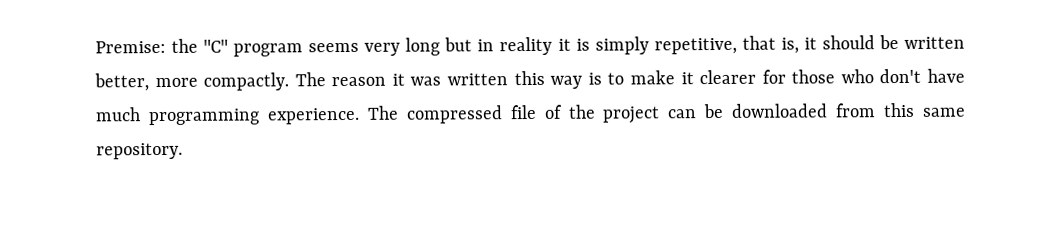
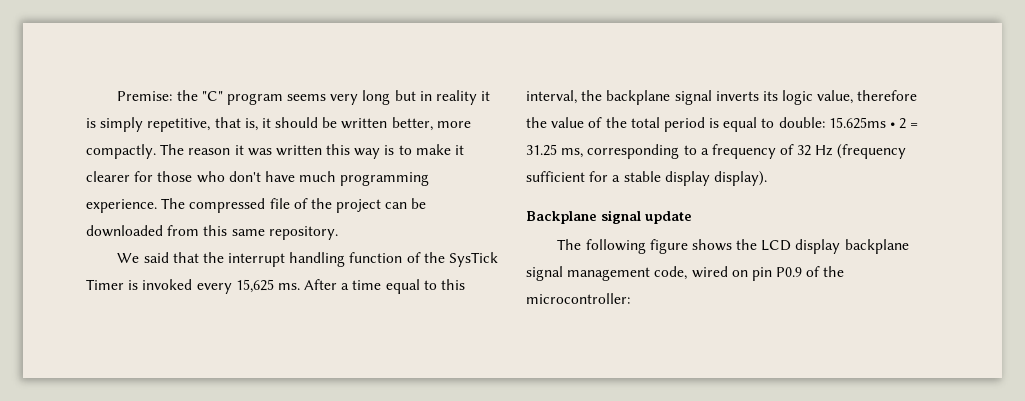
+ We said that the interrupt handling function of the SysTick Timer is invoked every 15,625 ms. After a time equal to this interval, the backplane signal inverts its logic value, therefore the value of the total period is equal to double: 15.625ms • 2 = 31.25 ms, corresponding to a frequency of 32 Hz (frequency sufficient for a stable display display).
+ Backplane signal update
+ The following figure shows the LCD display backplane signal management code, wired on pin P0.9 of the microcontroller:

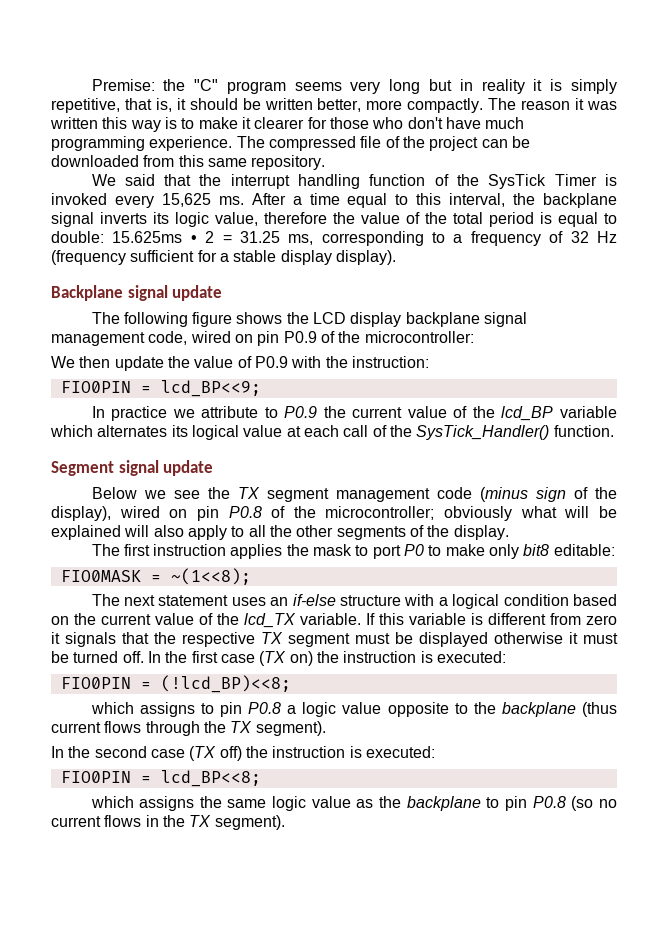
+ We then update the value of P0.9 with the instruction:
+ FIO0PIN = lcd_BP<<9;
+ In practice we attribute to P0.9 the current value of the lcd_BP variable which alternates its logical value at each call of the SysTick_Handler() function.
+ Segment signal update
+ Below we see the TX segment management code (minus sign of the display), wired on pin P0.8 of the microcontroller; obviously what will be explained will also apply to all the other segments of the display.
+ The first instruction applies the mask to port P0 to make only bit8 editable:
+ FIO0MASK = ~(1<<8);
+ The next statement uses an if-else structure with a logical condition based on the current value of the lcd_TX variable. If this variable is different from zero it signals that the respective TX segment must be displayed otherwise it must be turned off. In the first case (TX on) the instruction is executed:
+ FIO0PIN = (!lcd_BP)<<8;
+ which assigns to pin P0.8 a logic value opposite to the backplane (thus current flows through the TX segment).
+ In the second case (TX off) the instruction is executed:
+ FIO0PIN = lcd_BP<<8;
+ which assigns the same logic value as the backplane to pin P0.8 (so no current flows in the TX segment).

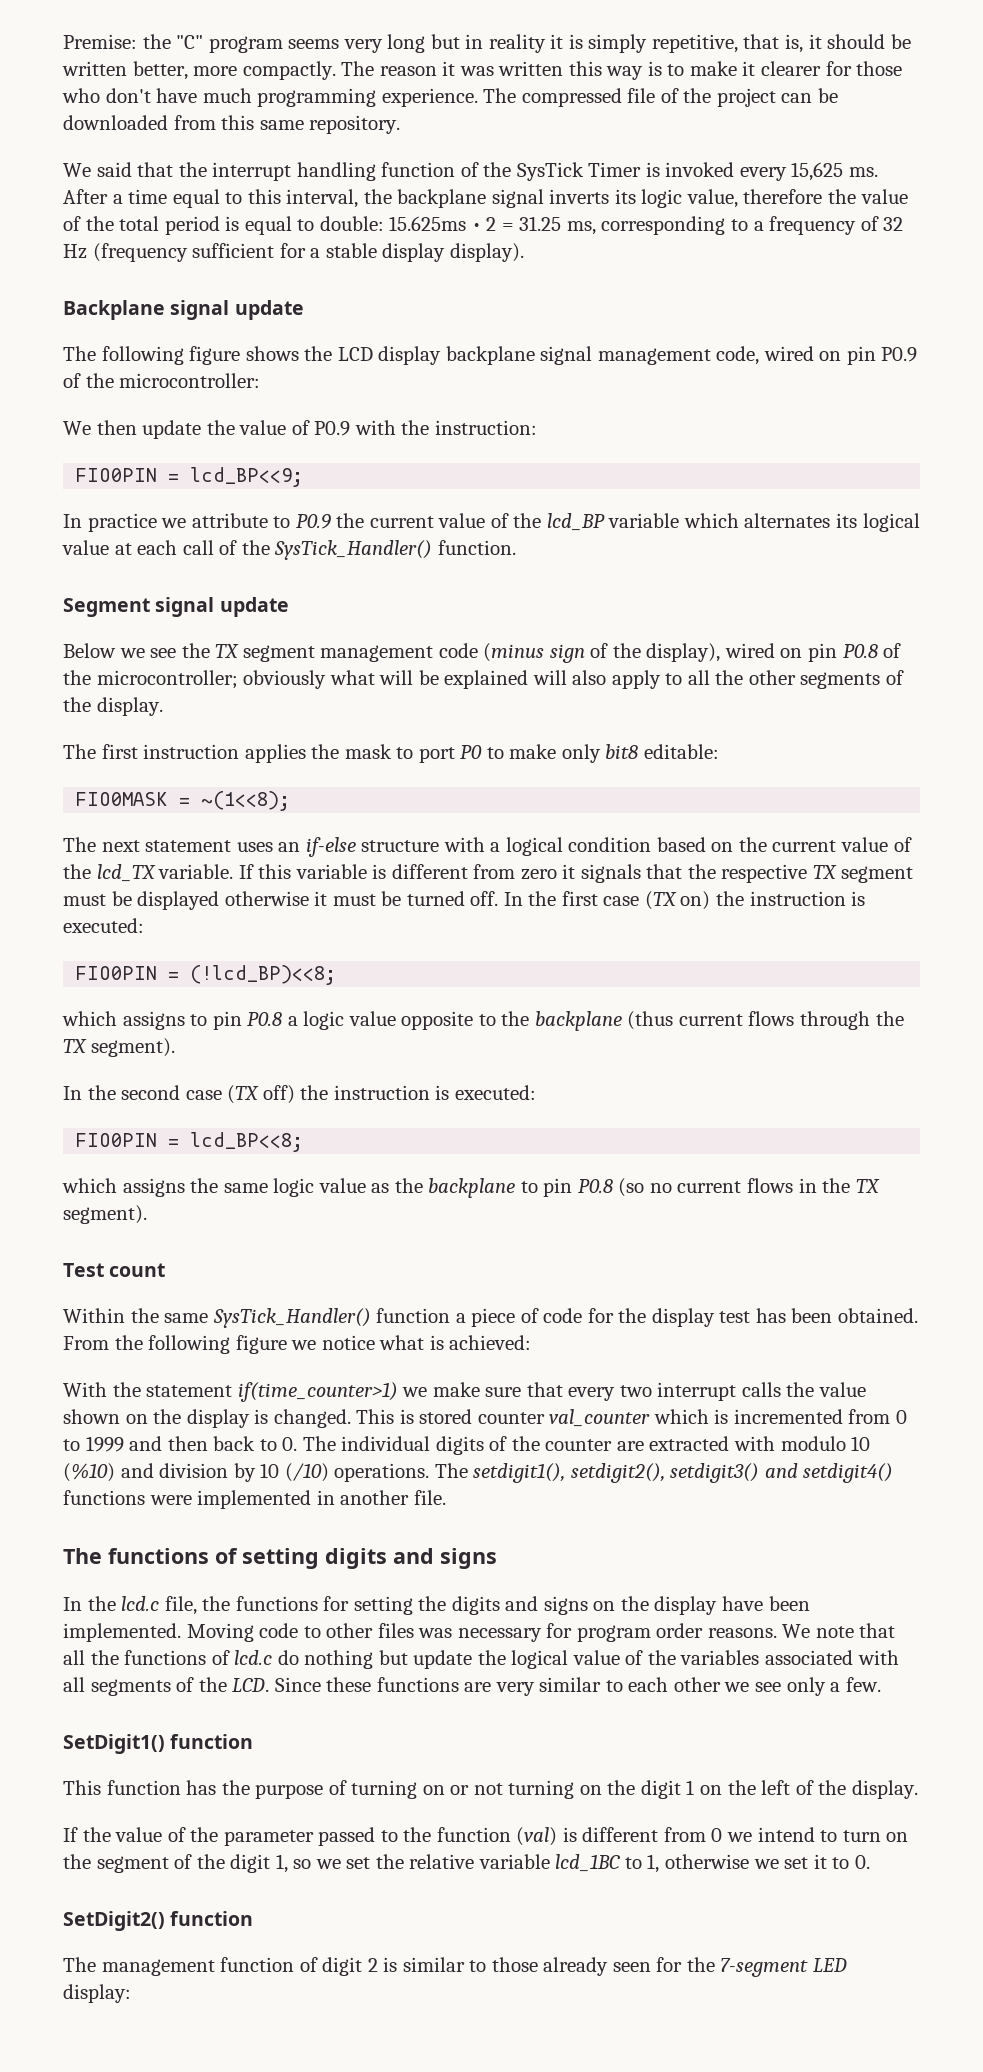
+ Test count
+ Within the same SysTick_Handler() function a piece of code for the display test has been obtained. From the following figure we notice what is achieved:
+ With the statement if(time_counter>1) we make sure that every two interrupt calls the value shown on the display is changed. This is stored counter val_counter which is incremented from 0 to 1999 and then back to 0. The individual digits of the counter are extracted with modulo 10 (%10) and division by 10 (/10) operations. The setdigit1(), setdigit2(), setdigit3() and setdigit4() functions were implemented in another file.
+ The functions of setting digits and signs
+ In the lcd.c file, the functions for setting the digits and signs on the display have been implemented. Moving code to other files was necessary for program order reasons. We note that all the functions of lcd.c do nothing but update the logical value of the variables associated with all segments of the LCD. Since these functions are very similar to each other we see only a few.
+ SetDigit1() function
+ This function has the purpose of turning on or not turning on the digit 1 on the left of the display.
+ If the value of the parameter passed to the function (val) is different from 0 we intend to turn on the segment of the digit 1, so we set the relative variable lcd_1BC to 1, otherwise we set it to 0.
+ SetDigit2() function
+ The management function of digit 2 is similar to those already seen for the 7-segment LED display:

